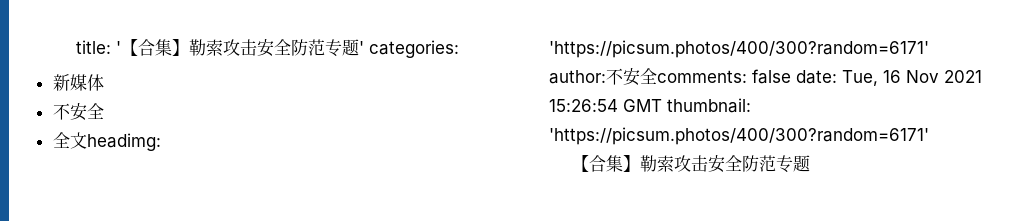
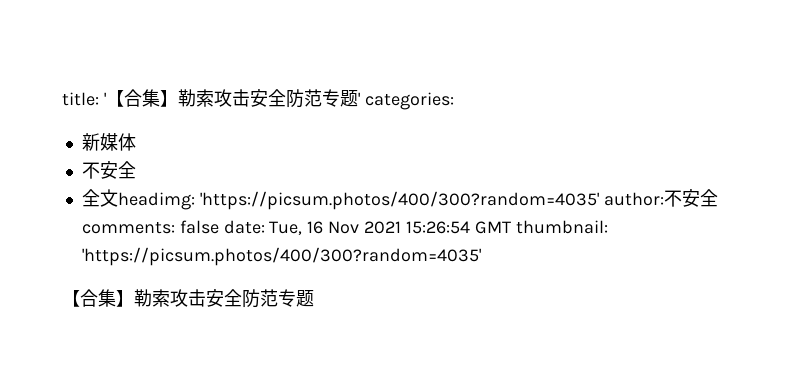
- 全文headimg: 'https://picsum.photos/400/300?random=6171' author:不安全comments: false date: Tue, 16 Nov 2021 15:26:54 GMT thumbnail: 'https://picsum.photos/400/300?random=6171'
+ 全文headimg: 'https://picsum.photos/400/300?random=4035' author:不安全comments: false date: Tue, 16 Nov 2021 15:26:54 GMT thumbnail: 'https://picsum.photos/400/300?random=4035'

